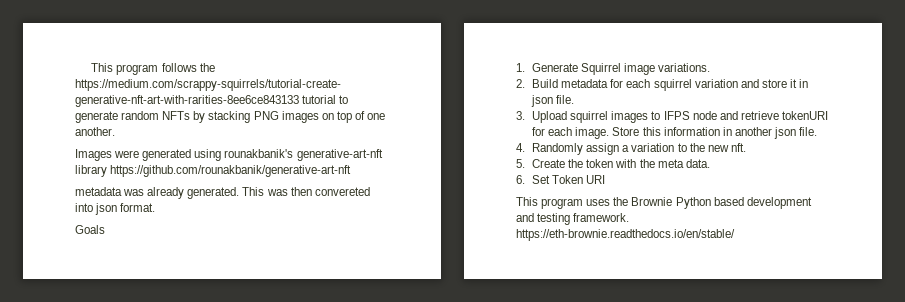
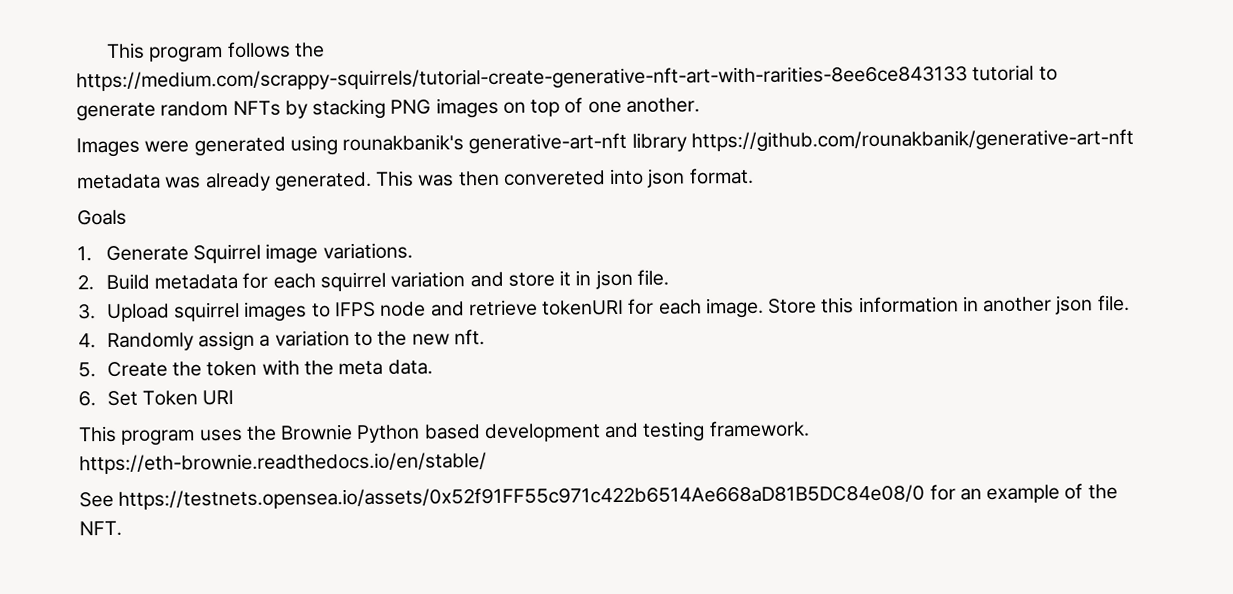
+ See https://testnets.opensea.io/assets/0x52f91FF55c971c422b6514Ae668aD81B5DC84e08/0 for an example of the NFT.

